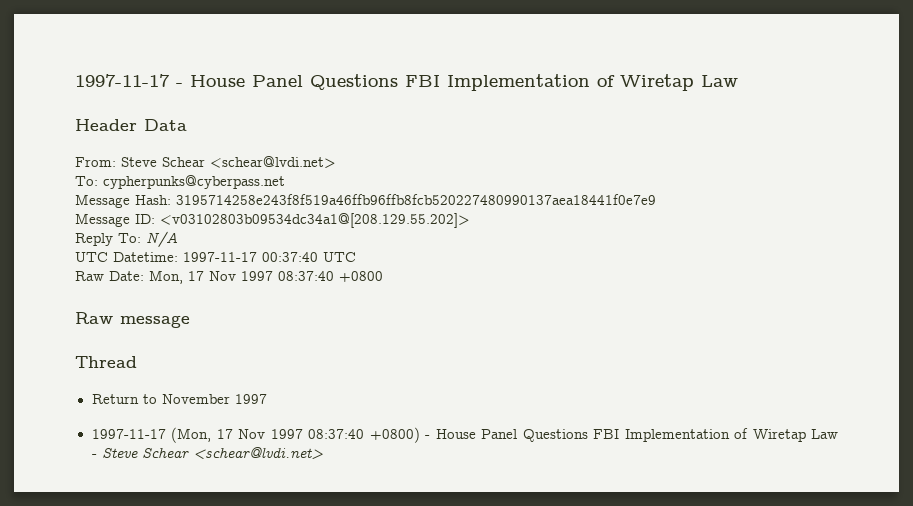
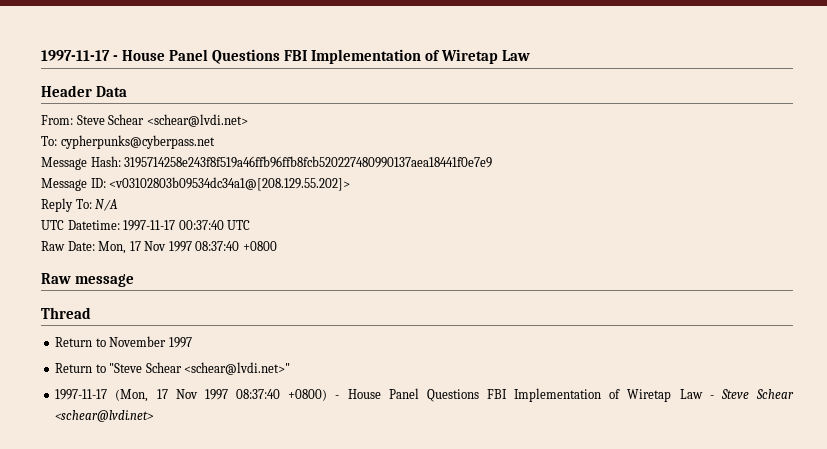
+ Return to "Steve Schear <schear@lvdi.net>"

